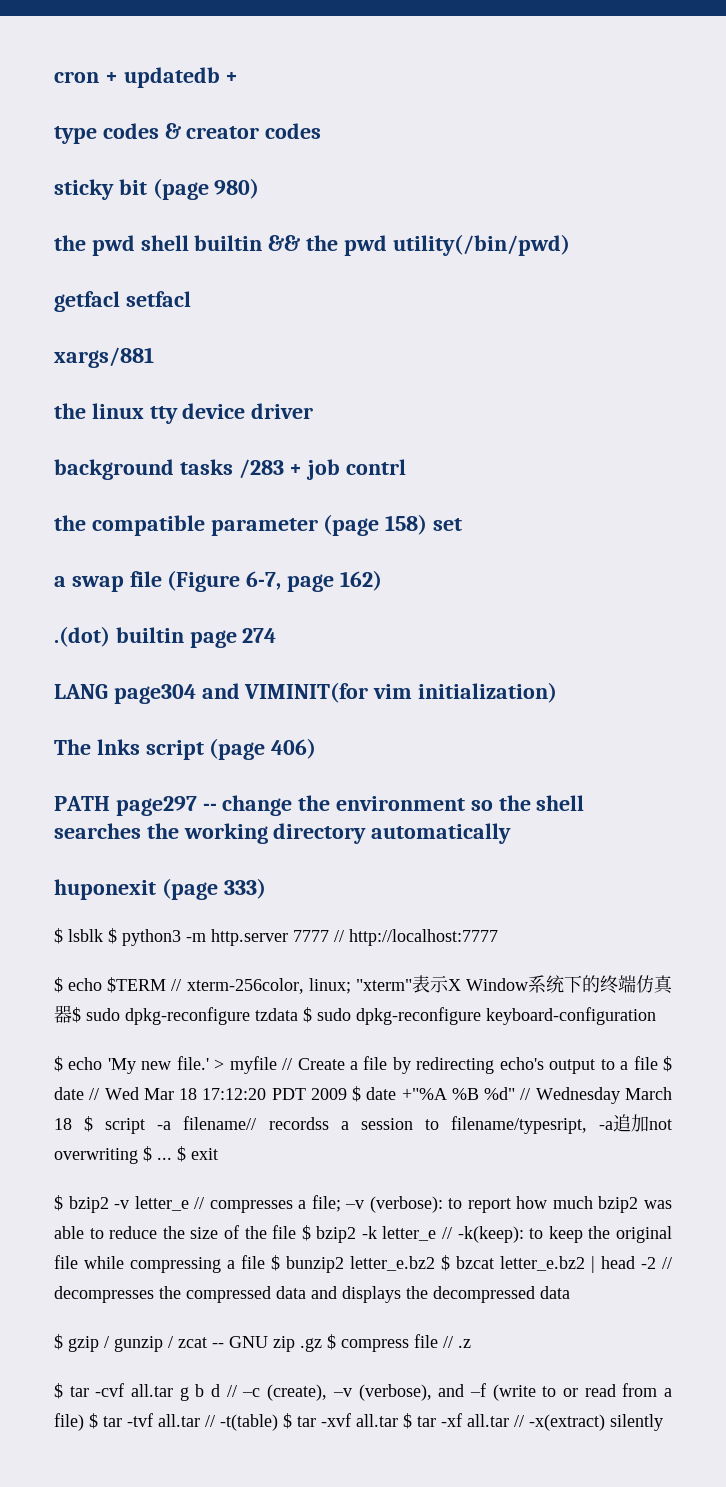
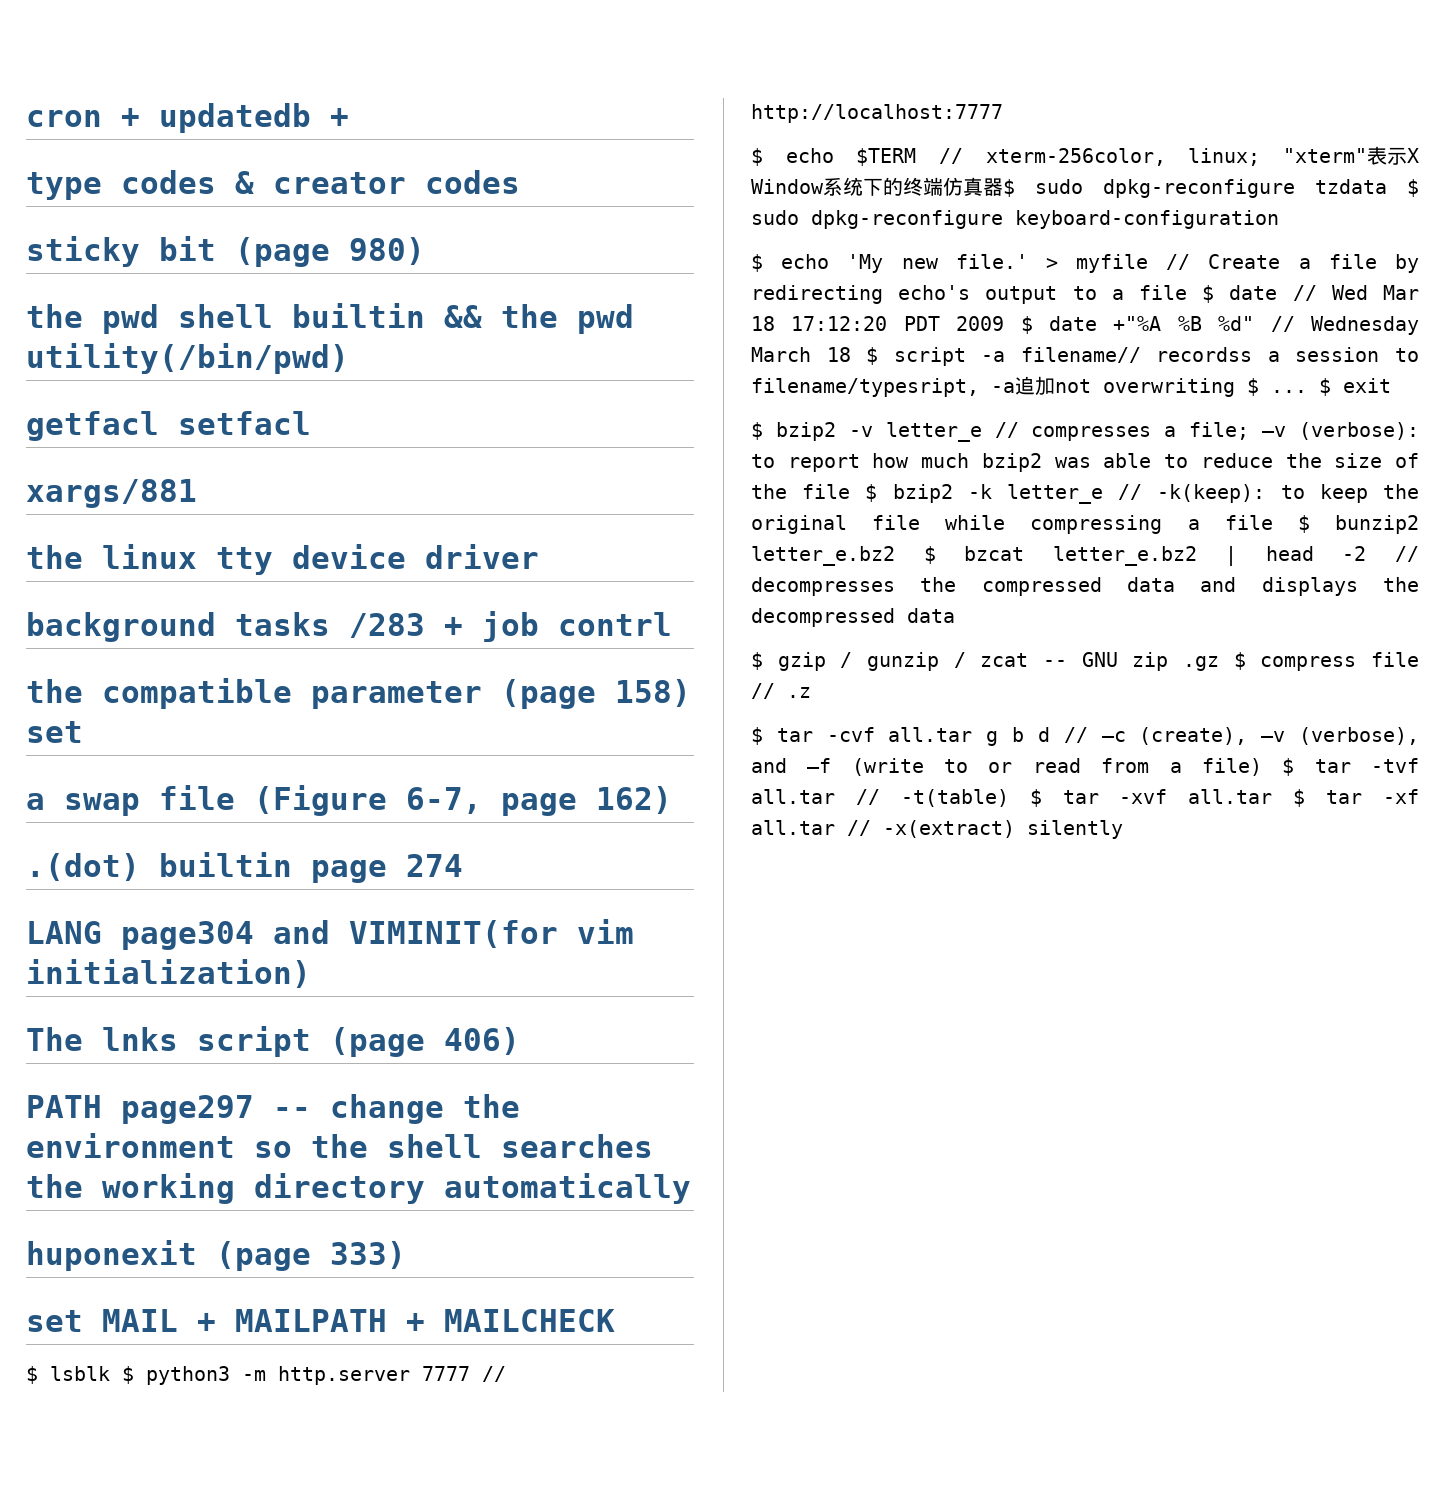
+ set MAIL + MAILPATH + MAILCHECK

